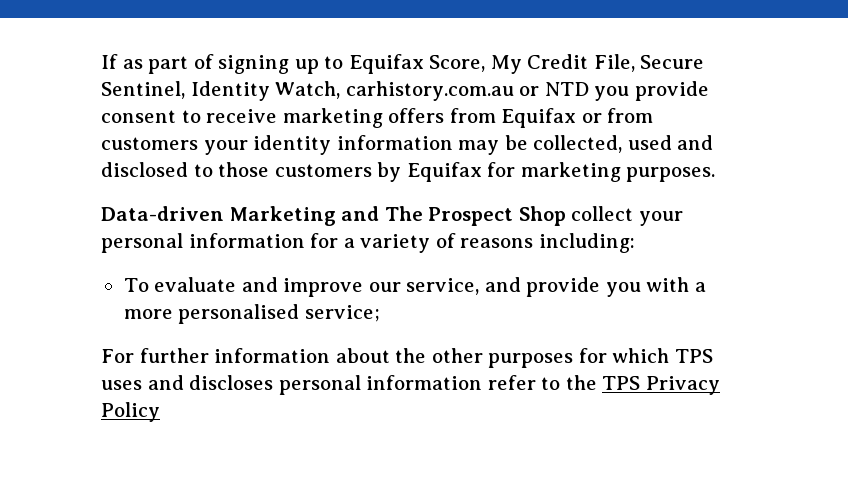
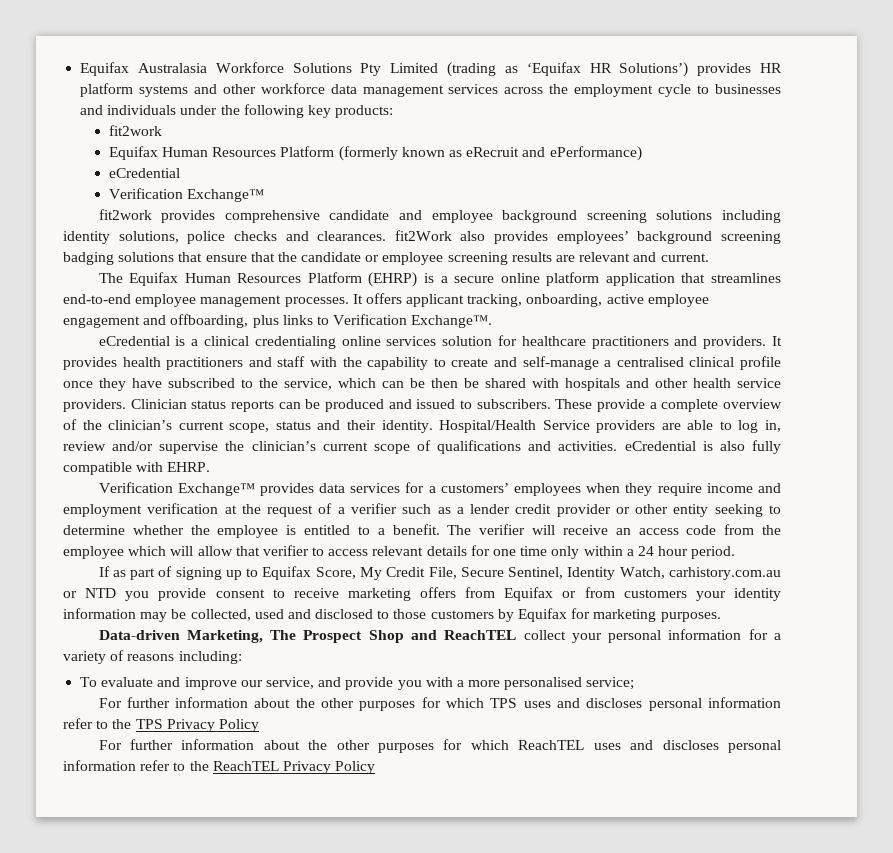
+ Equifax Australasia Workforce Solutions Pty Limited (trading as ‘Equifax HR Solutions’) provides HR platform systems and other workforce data management services across the employment cycle to businesses and individuals under the following key products:
+ fit2work
+ Equifax Human Resources Platform (formerly known as eRecruit and ePerformance)
+ eCredential
+ Verification Exchange™
+ fit2work provides comprehensive candidate and employee background screening solutions including identity solutions, police checks and clearances. fit2Work also provides employees’ background screening badging solutions that ensure that the candidate or employee screening results are relevant and current.
+ The Equifax Human Resources Platform (EHRP) is a secure online platform application that streamlines end-to-end employee management processes. It offers applicant tracking, onboarding, active employee engagement and offboarding, plus links to Verification Exchange™.
+ eCredential is a clinical credentialing online services solution for healthcare practitioners and providers. It provides health practitioners and staff with the capability to create and self-manage a centralised clinical profile once they have subscribed to the service, which can be then be shared with hospitals and other health service providers. Clinician status reports can be produced and issued to subscribers. These provide a complete overview of the clinician’s current scope, status and their identity. Hospital/Health Service providers are able to log in, review and/or supervise the clinician’s current scope of qualifications and activities. eCredential is also fully compatible with EHRP.
+ Verification Exchange™ provides data services for a customers’ employees when they require income and employment verification at the request of a verifier such as a lender credit provider or other entity seeking to determine whether the employee is entitled to a benefit. The verifier will receive an access code from the employee which will allow that verifier to access relevant details for one time only within a 24 hour period.
- Data-driven Marketing and The Prospect Shop collect your personal information for a variety of reasons including:
+ Data-driven Marketing, The Prospect Shop and ReachTEL collect your personal information for a variety of reasons including:
+ For further information about the other purposes for which ReachTEL uses and discloses personal information refer to the ReachTEL Privacy Policy

